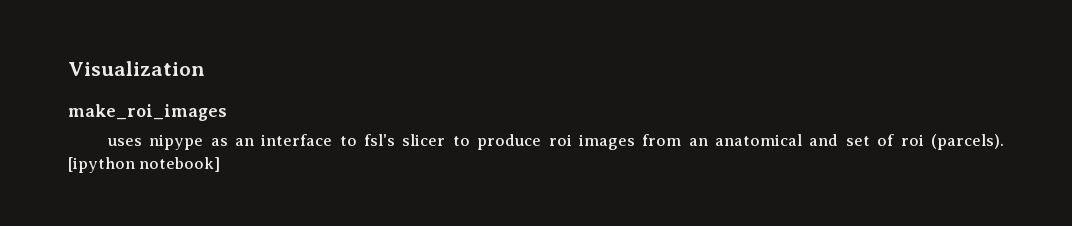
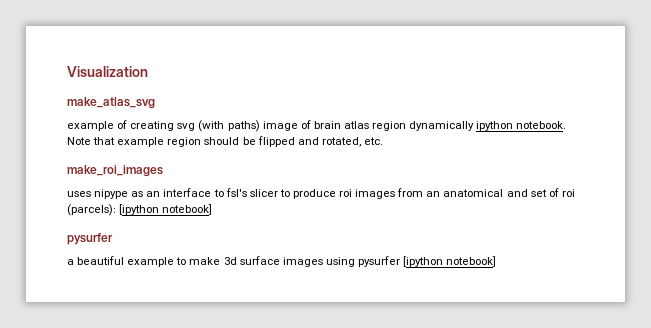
+ make_atlas_svg
+ example of creating svg (with paths) image of brain atlas region dynamically ipython notebook. Note that example region should be flipped and rotated, etc.
- uses nipype as an interface to fsl's slicer to produce roi images from an anatomical and set of roi (parcels). [ipython notebook]
+ uses nipype as an interface to fsl's slicer to produce roi images from an anatomical and set of roi (parcels): [ipython notebook]
+ pysurfer
+ a beautiful example to make 3d surface images using pysurfer [ipython notebook]

